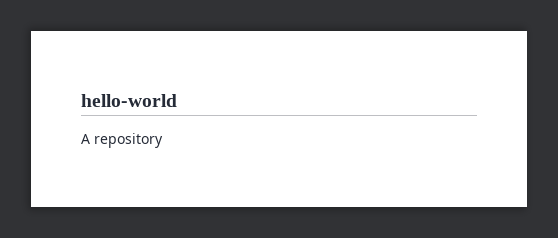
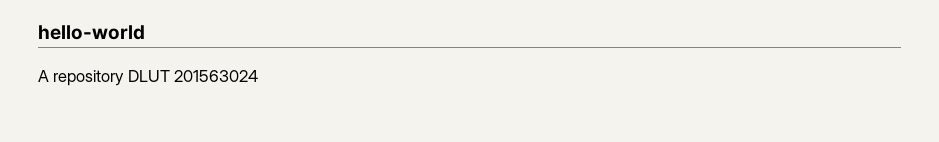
- A repository
+ A repository DLUT 201563024

